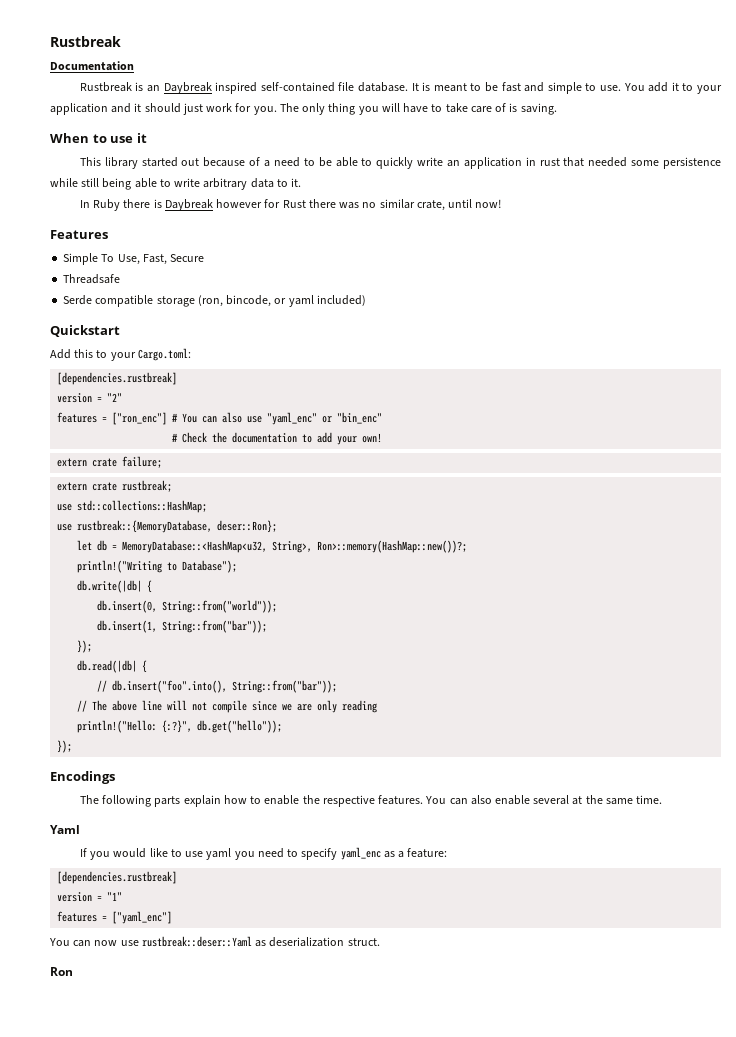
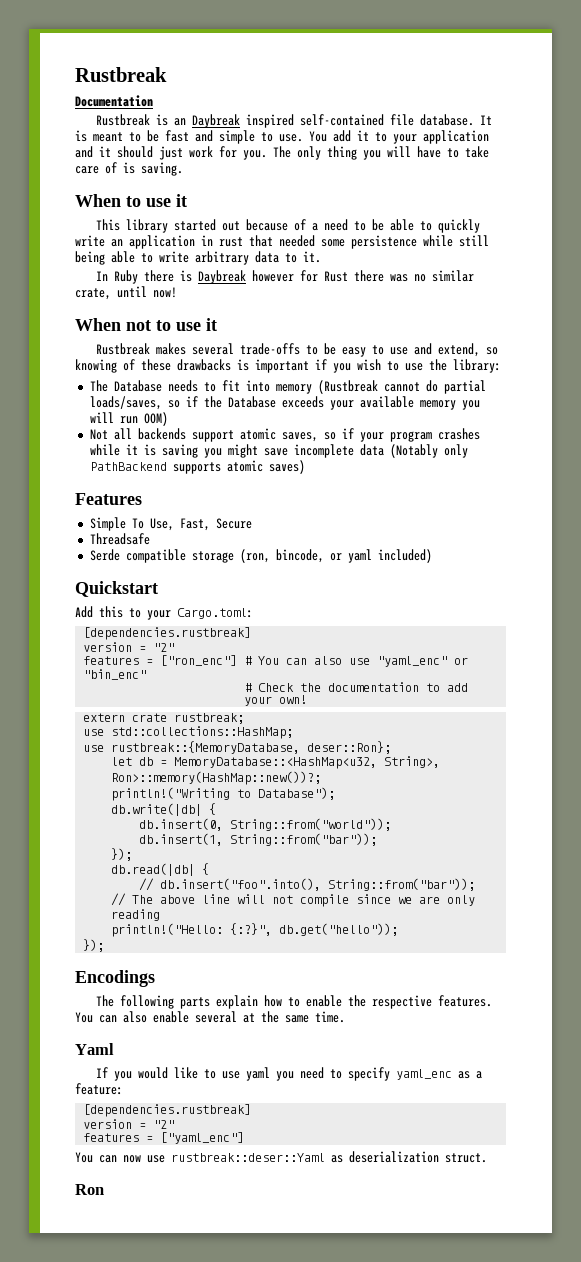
+ When not to use it
+ Rustbreak makes several trade-offs to be easy to use and extend, so knowing of these drawbacks is important if you wish to use the library:
+ The Database needs to fit into memory (Rustbreak cannot do partial loads/saves, so if the Database exceeds your available memory you will run OOM)
+ Not all backends support atomic saves, so if your program crashes while it is saving you might save incomplete data (Notably only PathBackend supports atomic saves)
- extern crate failure;
  If you would like to use yaml you need to specify yaml_enc as a feature:
  [dependencies.rustbreak]
- version = "1"
+ version = "2"

